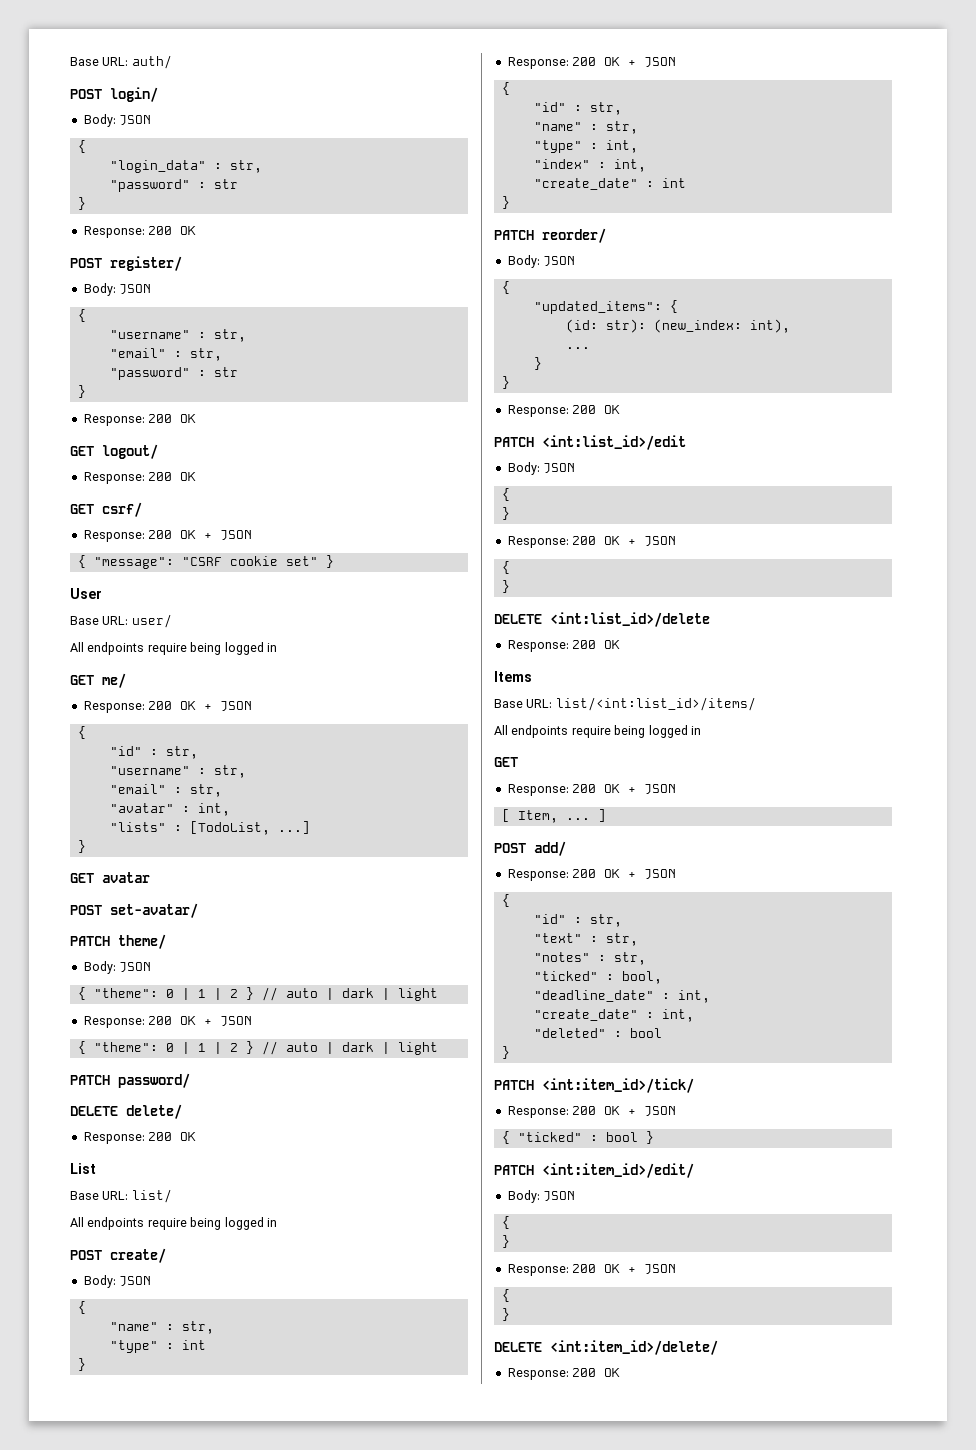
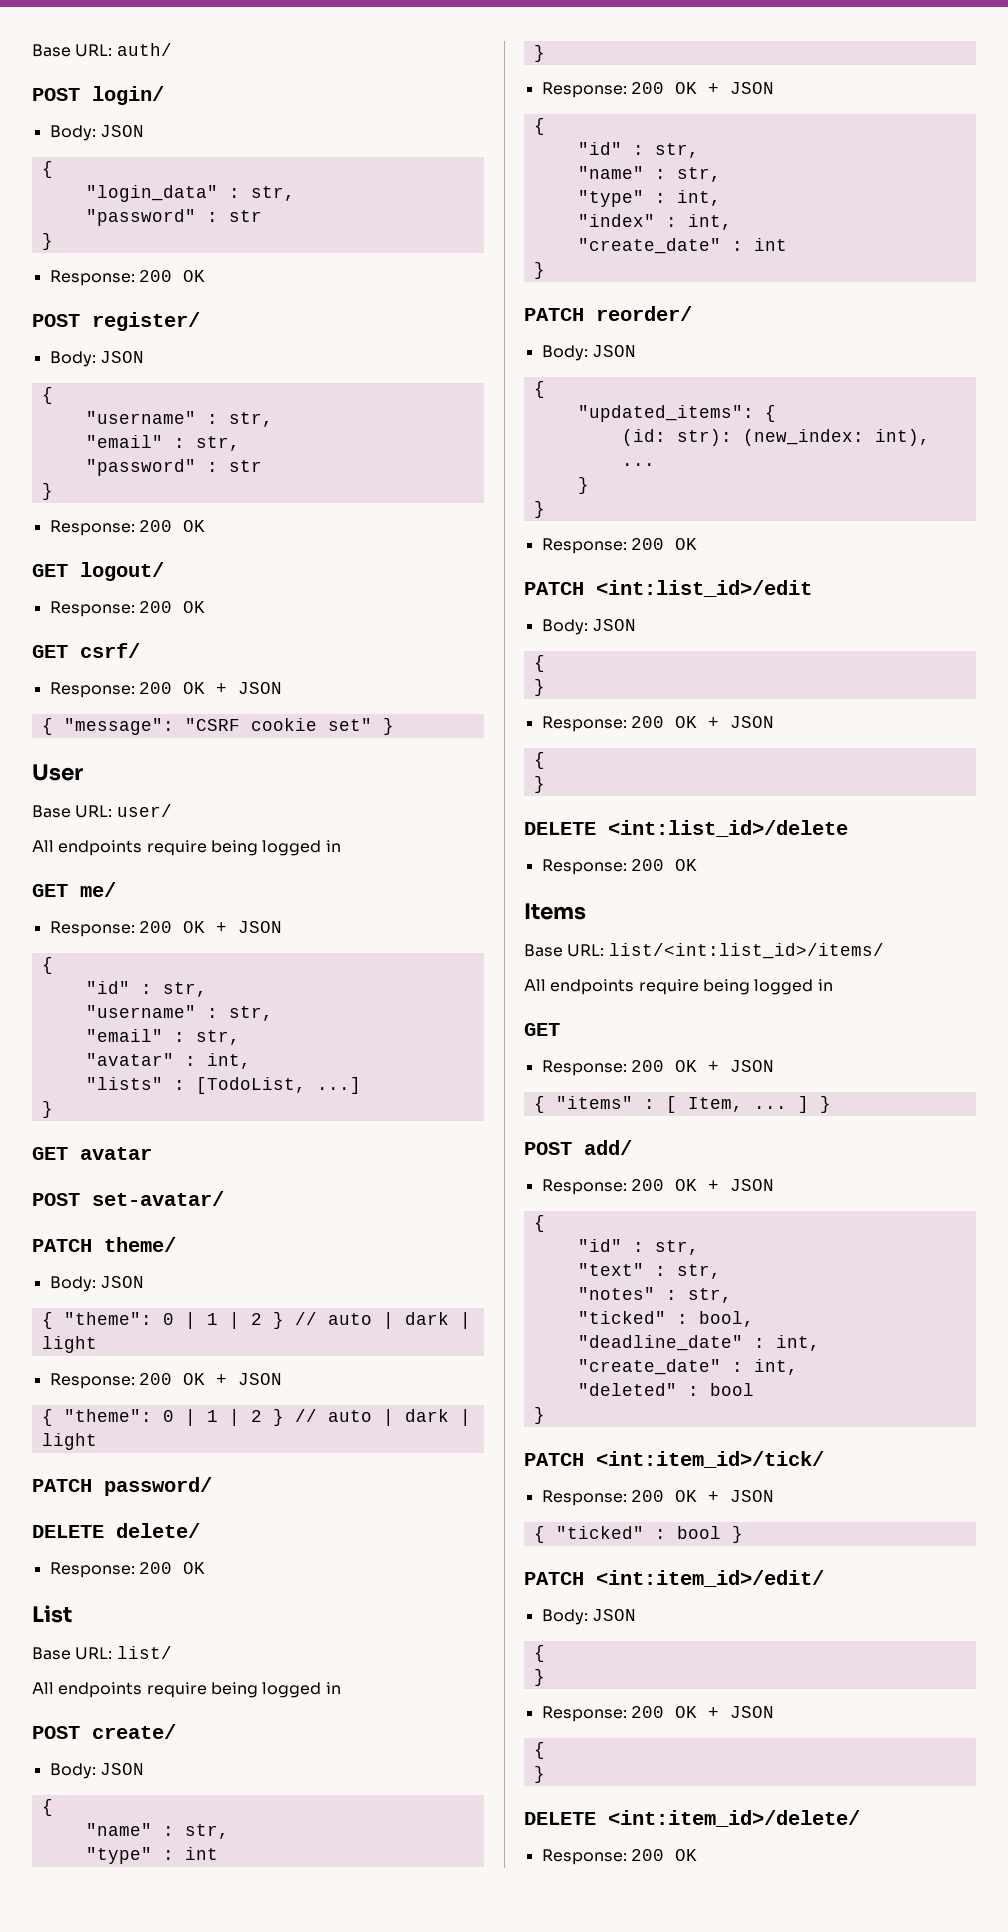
- [ Item, ... ]
+ { "items" : [ Item, ... ] }

